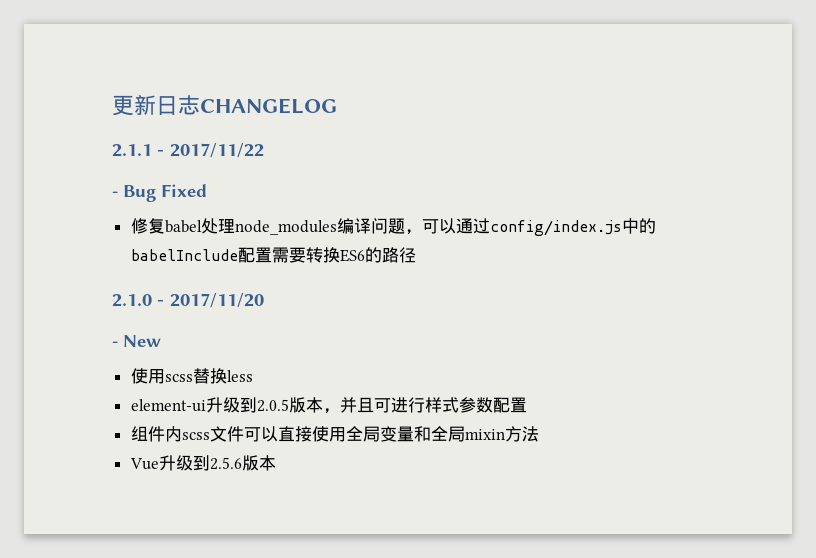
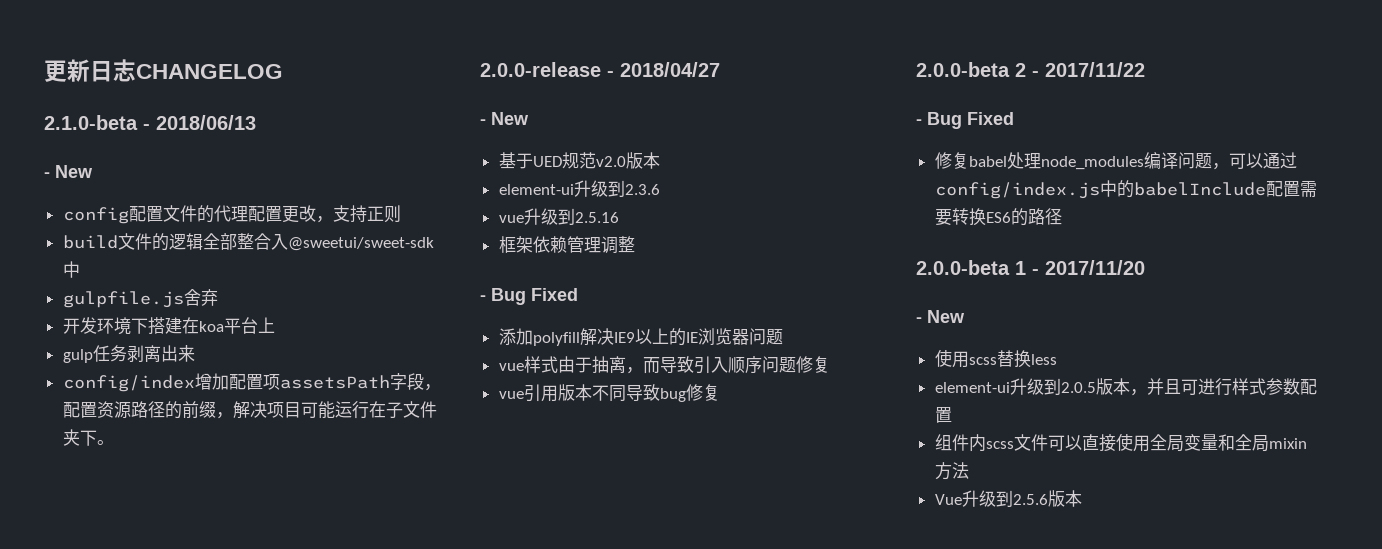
- 2.1.1 - 2017/11/22
+ 2.1.0-beta - 2018/06/13
+ - New
+ config配置文件的代理配置更改，支持正则
+ build文件的逻辑全部整合入@sweetui/sweet-sdk中
+ gulpfile.js舍弃
+ 开发环境下搭建在koa平台上
+ gulp任务剥离出来
+ config/index增加配置项assetsPath字段，配置资源路径的前缀，解决项目可能运行在子文件夹下。
+ 2.0.0-release - 2018/04/27
+ - New
+ 基于UED规范v2.0版本
+ element-ui升级到2.3.6
+ vue升级到2.5.16
+ 框架依赖管理调整
+ - Bug Fixed
+ 添加polyfill解决IE9以上的IE浏览器问题
+ vue样式由于抽离，而导致引入顺序问题修复
+ vue引用版本不同导致bug修复
+ 2.0.0-beta 2 - 2017/11/22
- 2.1.0 - 2017/11/20
+ 2.0.0-beta 1 - 2017/11/20

